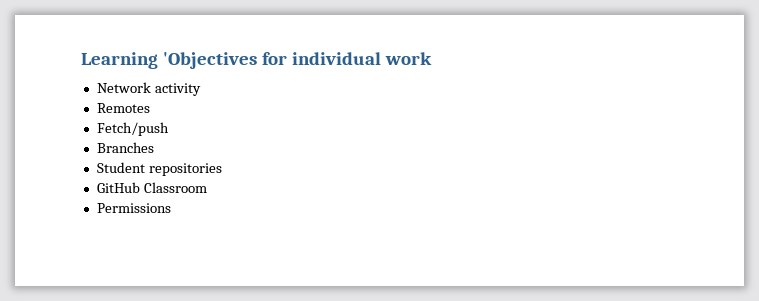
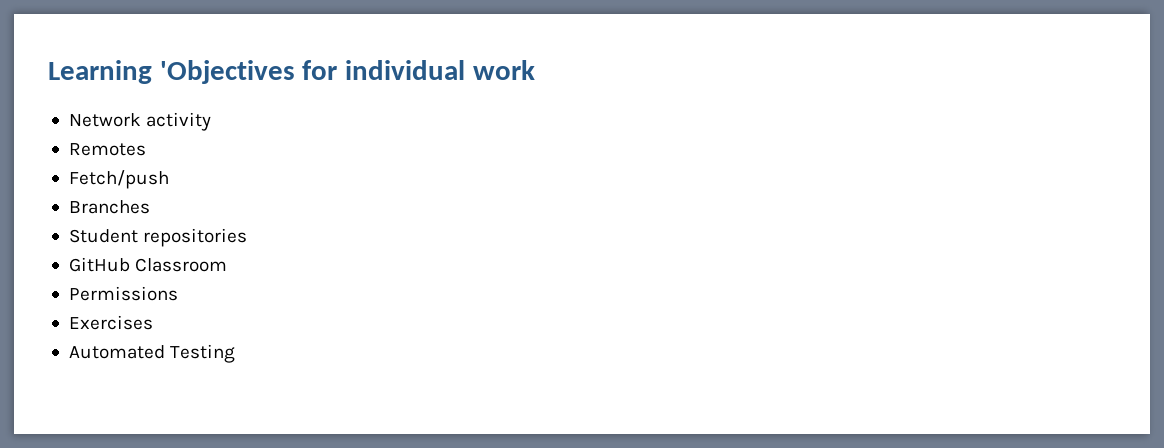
+ Exercises
+ Automated Testing

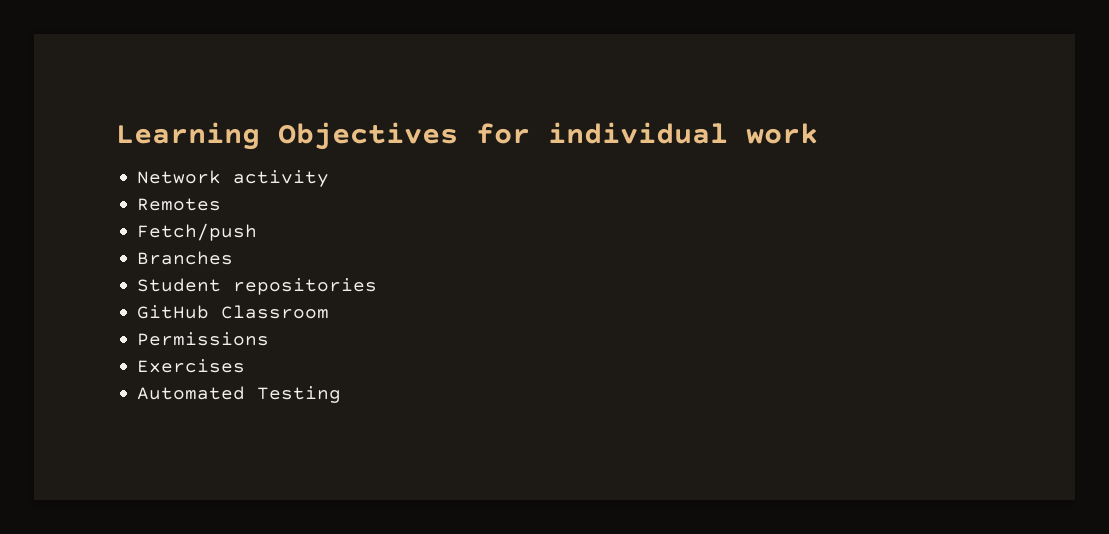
- Learning 'Objectives for individual work
+ Learning Objectives for individual work

